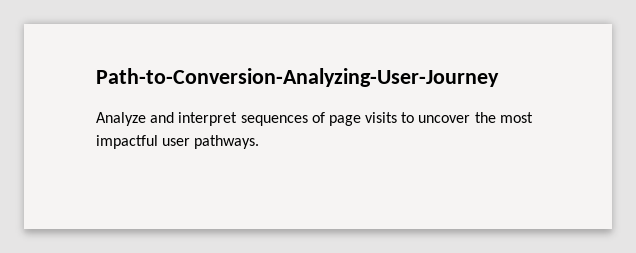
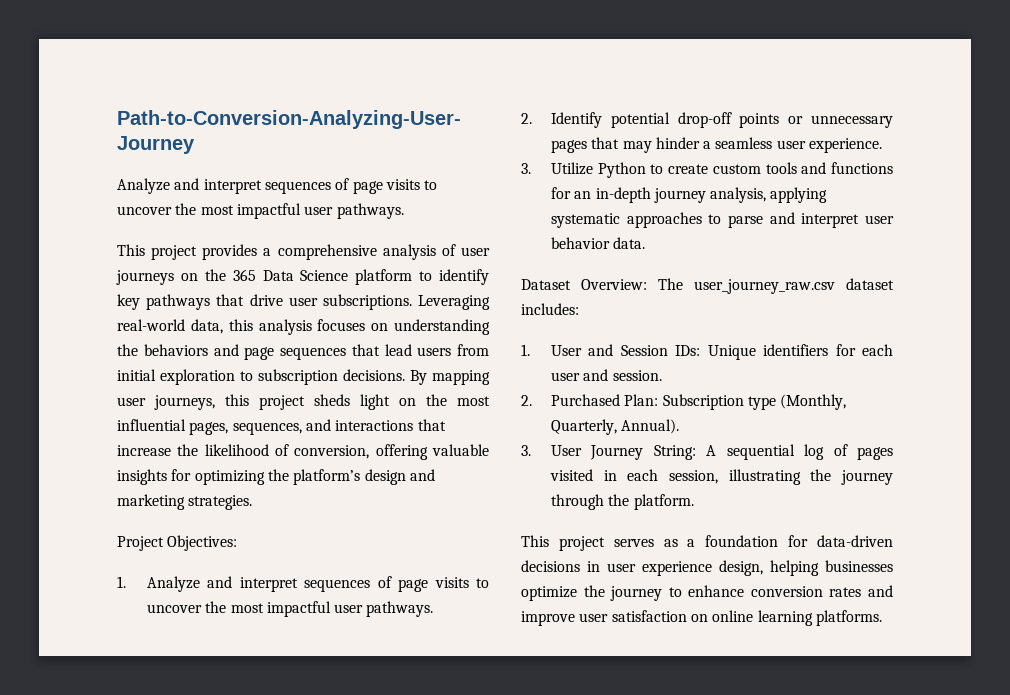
+ This project provides a comprehensive analysis of user journeys on the 365 Data Science platform to identify key pathways that drive user subscriptions. Leveraging real-world data, this analysis focuses on understanding the behaviors and page sequences that lead users from initial exploration to subscription decisions. By mapping user journeys, this project sheds light on the most influential pages, sequences, and interactions that increase the likelihood of conversion, offering valuable insights for optimizing the platform’s design and marketing strategies.
+ Project Objectives:
+ 1. Analyze and interpret sequences of page visits to uncover the most impactful user pathways.
+ 2. Identify potential drop-off points or unnecessary pages that may hinder a seamless user experience.
+ 3. Utilize Python to create custom tools and functions for an in-depth journey analysis, applying systematic approaches to parse and interpret user behavior data.
+ Dataset Overview: The user_journey_raw.csv dataset includes:
+ 1. User and Session IDs: Unique identifiers for each user and session.
+ 2. Purchased Plan: Subscription type (Monthly, Quarterly, Annual).
+ 3. User Journey String: A sequential log of pages visited in each session, illustrating the journey through the platform.
+ This project serves as a foundation for data-driven decisions in user experience design, helping businesses optimize the journey to enhance conversion rates and improve user satisfaction on online learning platforms.

